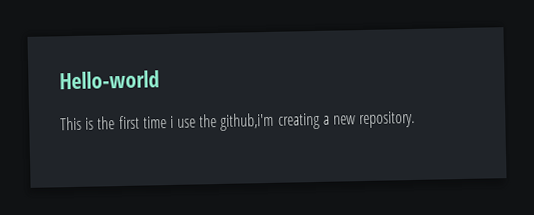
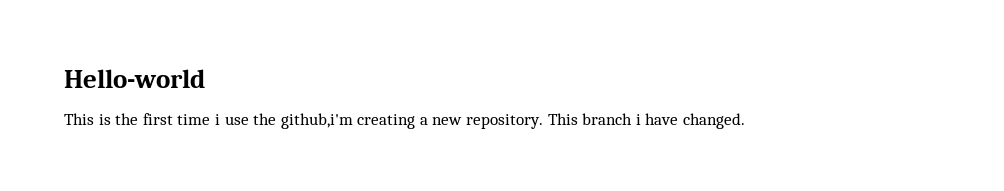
+ This branch i have changed.

